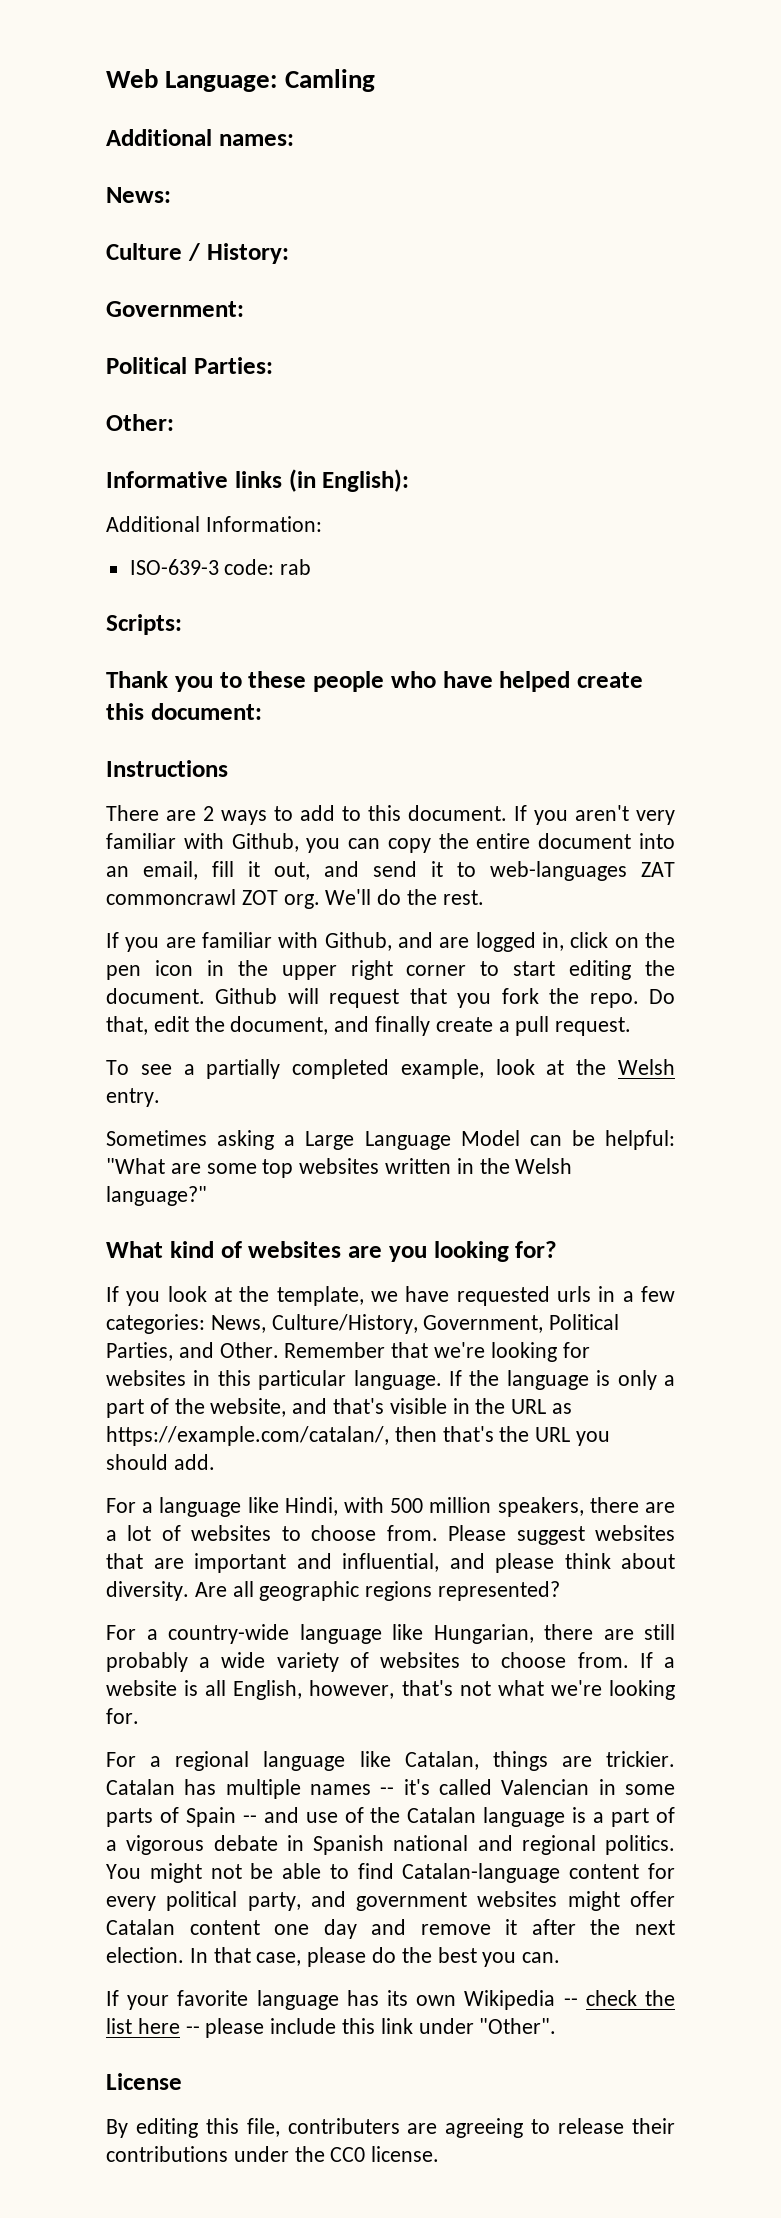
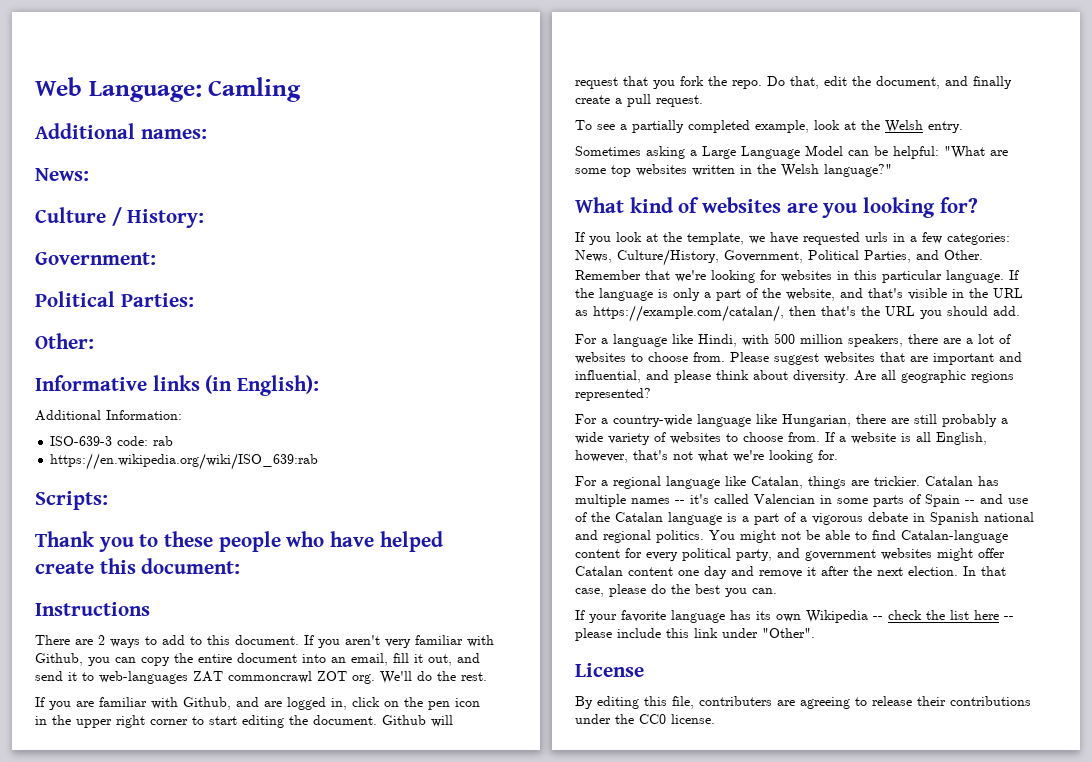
+ https://en.wikipedia.org/wiki/ISO_639:rab

